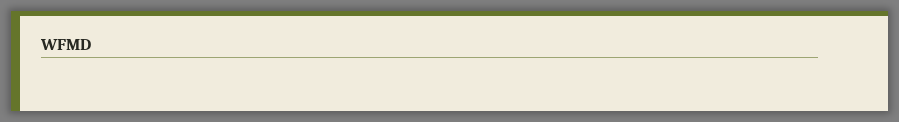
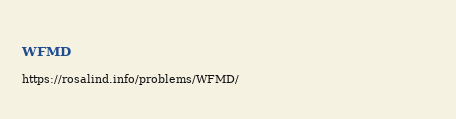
+ https://rosalind.info/problems/WFMD/

